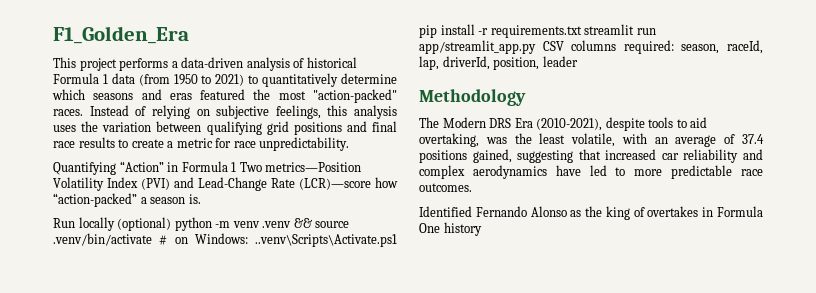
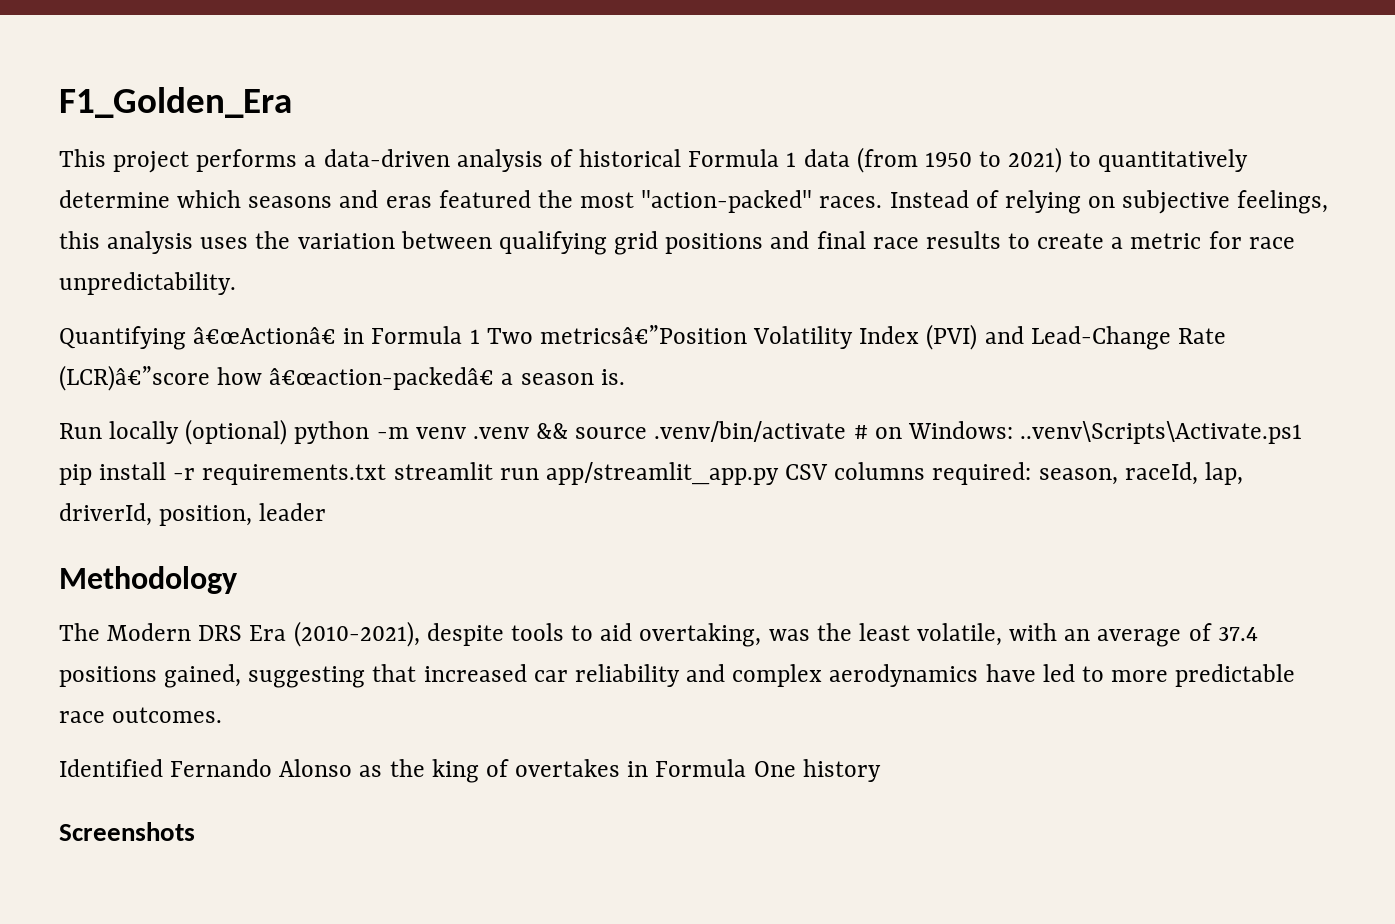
- Quantifying “Action” in Formula 1 Two metrics—Position Volatility Index (PVI) and Lead-Change Rate (LCR)—score how “action-packed” a season is.
+ Quantifying â€œActionâ€ in Formula 1 Two metricsâ€”Position Volatility Index (PVI) and Lead-Change Rate (LCR)â€”score how â€œaction-packedâ€ a season is.
+ Screenshots

